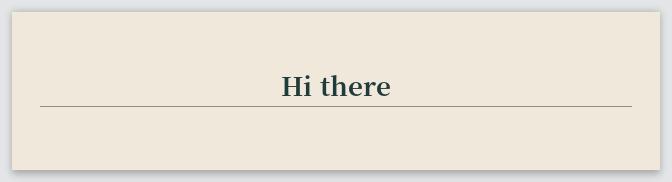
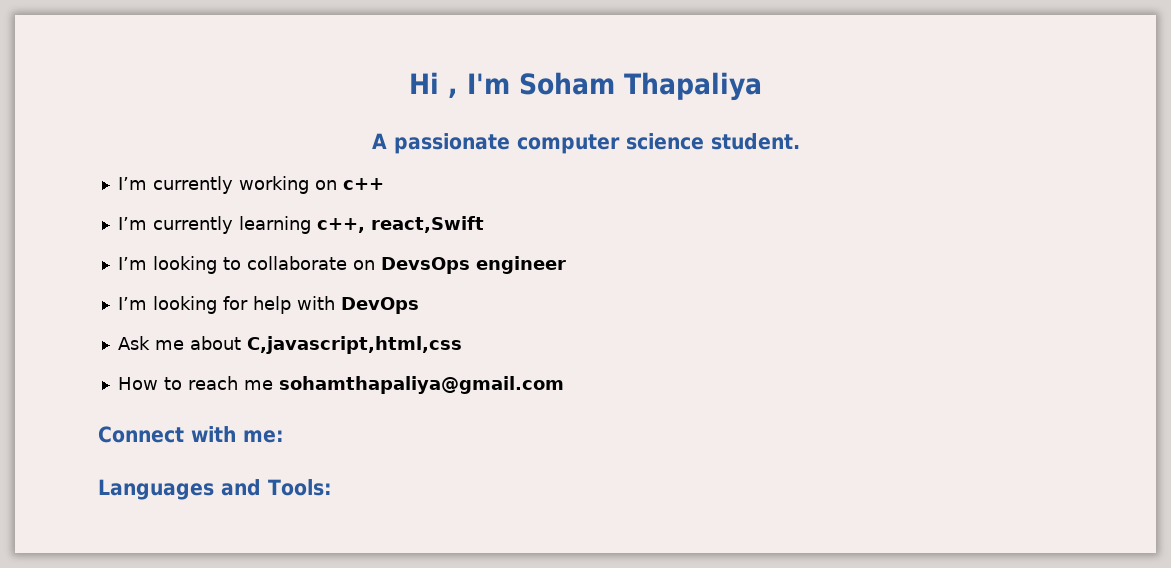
- Hi there
+ Hi , I'm Soham Thapaliya
+ A passionate computer science student.
+ I’m currently working on c++
+ I’m currently learning c++, react,Swift
+ I’m looking to collaborate on DevsOps engineer
+ I’m looking for help with DevOps
+ Ask me about C,javascript,html,css
+ How to reach me sohamthapaliya@gmail.com
+ Connect with me:
+ Languages and Tools:

